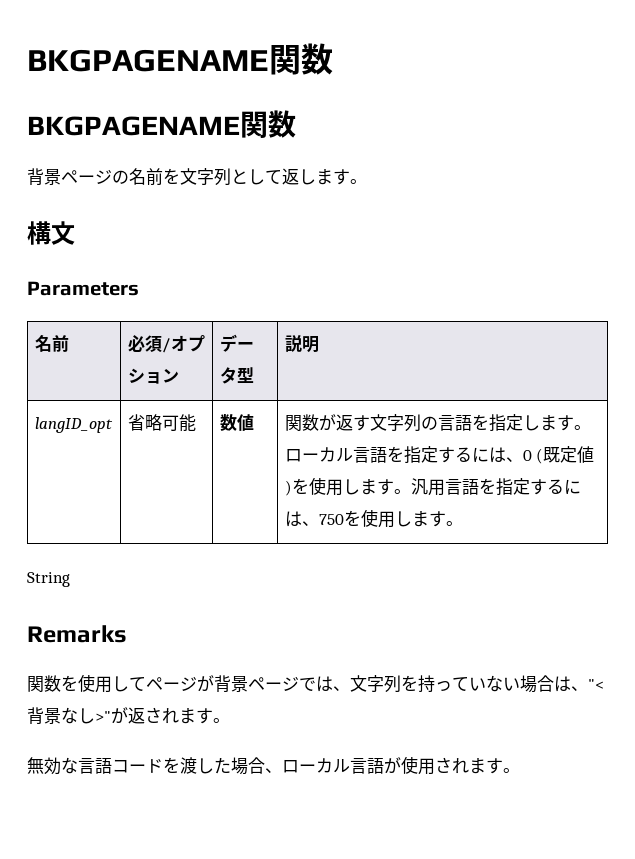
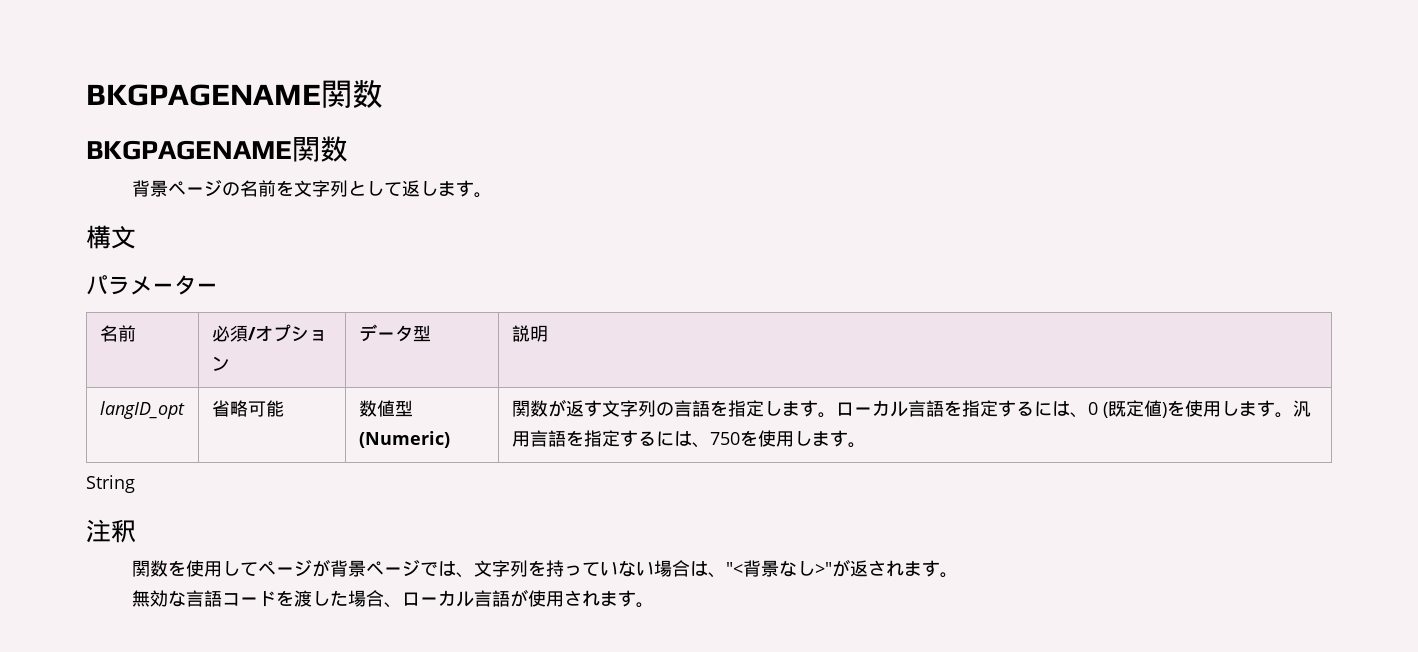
- Parameters
+ パラメーター
- langID_opt | 省略可能 | 数値 | 関数が返す文字列の言語を指定します。ローカル言語を指定するには、0 (既定値)を使用します。汎用言語を指定するには、750を使用します。
+ langID_opt | 省略可能 | 数値型(Numeric) | 関数が返す文字列の言語を指定します。ローカル言語を指定するには、0 (既定値)を使用します。汎用言語を指定するには、750を使用します。
- Remarks
+ 注釈

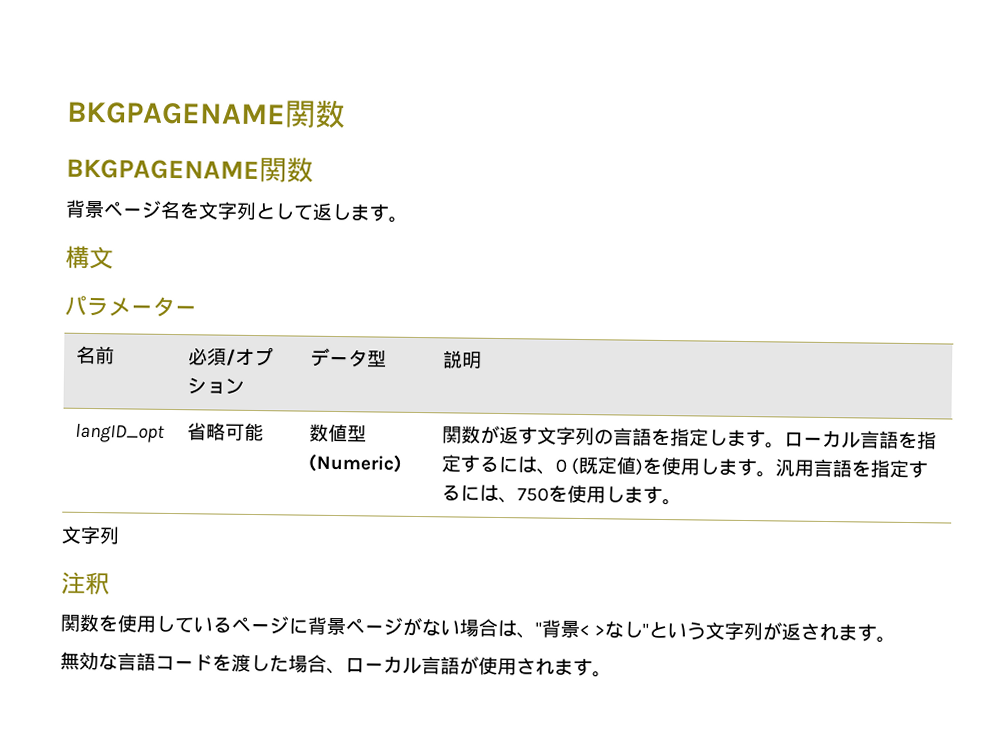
- 背景ページの名前を文字列として返します。
+ 背景ページ名を文字列として返します。
  langID_opt | 省略可能 | 数値型(Numeric) | 関数が返す文字列の言語を指定します。ローカル言語を指定するには、0 (既定値)を使用します。汎用言語を指定するには、750を使用します。
- String
+ 文字列
- 関数を使用してページが背景ページでは、文字列を持っていない場合は、"<背景なし>"が返されます。
+ 関数を使用しているページに背景ページがない場合は、"背景< >なし"という文字列が返されます。

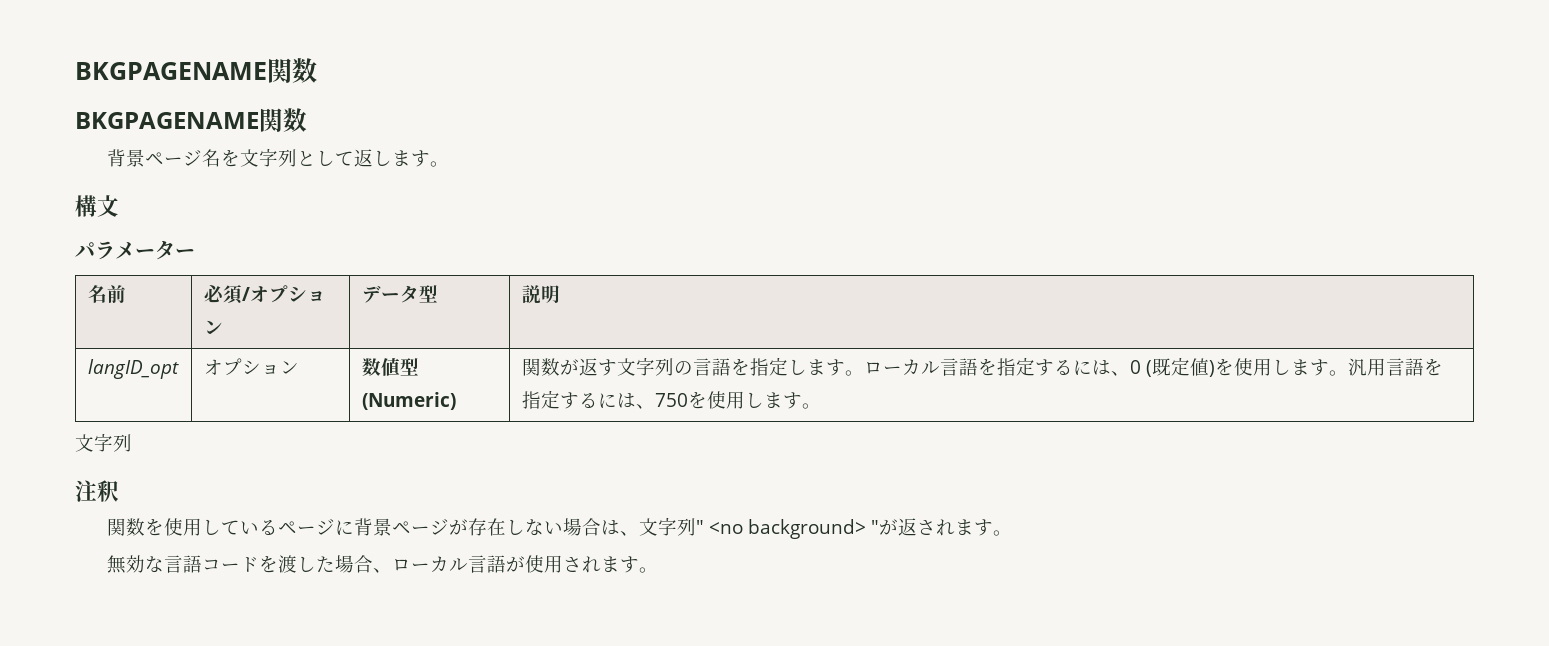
- langID_opt | 省略可能
+ langID_opt | オプション
- 関数を使用しているページに背景ページがない場合は、"背景< >なし"という文字列が返されます。
+ 関数を使用しているページに背景ページが存在しない場合は、文字列" <no background> "が返されます。

